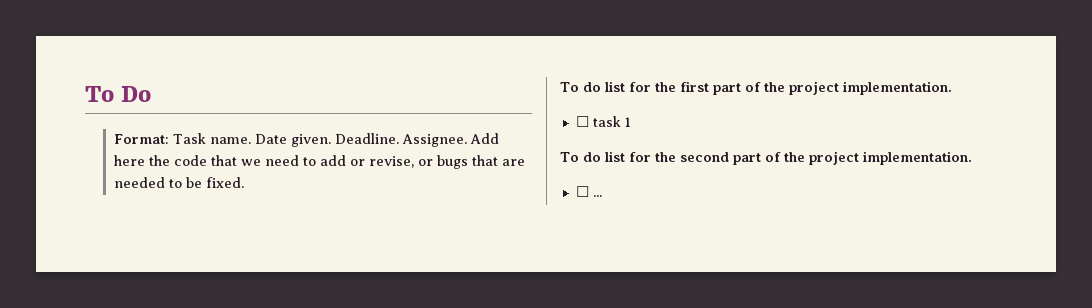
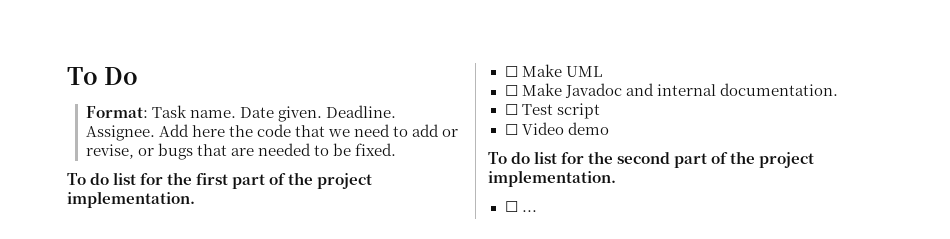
- ☐ task 1
+ ☐ Make UML
+ ☐ Make Javadoc and internal documentation.
+ ☐ Test script
+ ☐ Video demo

